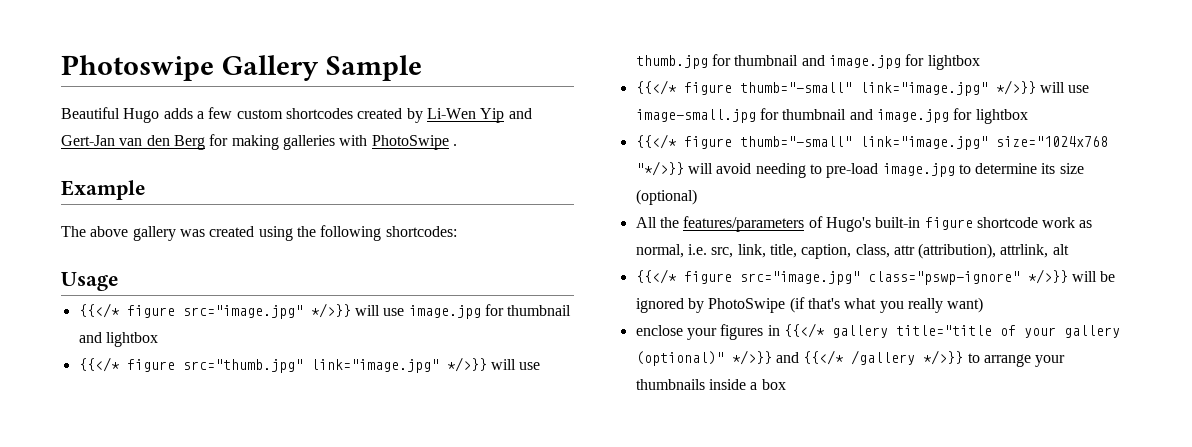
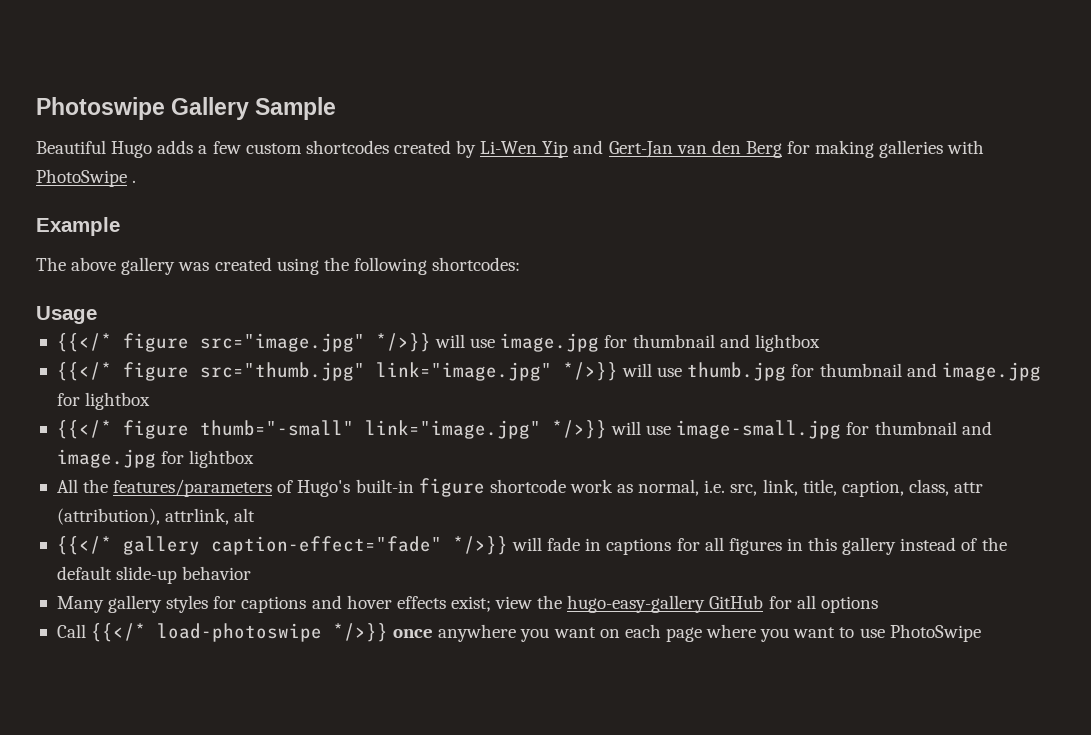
- {{</* figure thumb="-small" link="image.jpg" size="1024x768 "*/>}} will avoid needing to pre-load image.jpg to determine its size (optional)
- {{</* figure src="image.jpg" class="pswp-ignore" */>}} will be ignored by PhotoSwipe (if that's what you really want)
- enclose your figures in {{</* gallery title="title of your gallery (optional)" */>}} and {{</* /gallery */>}} to arrange your thumbnails inside a box
+ {{</* gallery caption-effect="fade" */>}} will fade in captions for all figures in this gallery instead of the default slide-up behavior
+ Many gallery styles for captions and hover effects exist; view the hugo-easy-gallery GitHub for all options
+ Call {{</* load-photoswipe */>}} once anywhere you want on each page where you want to use PhotoSwipe

